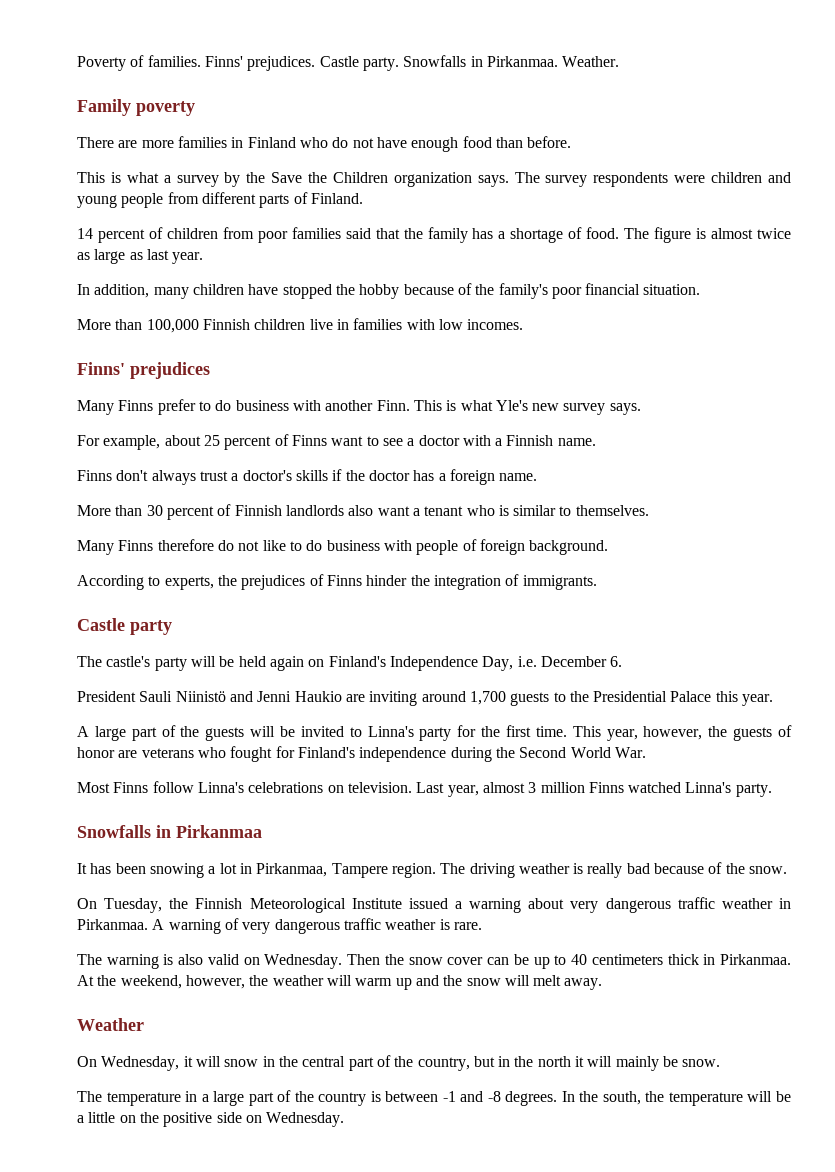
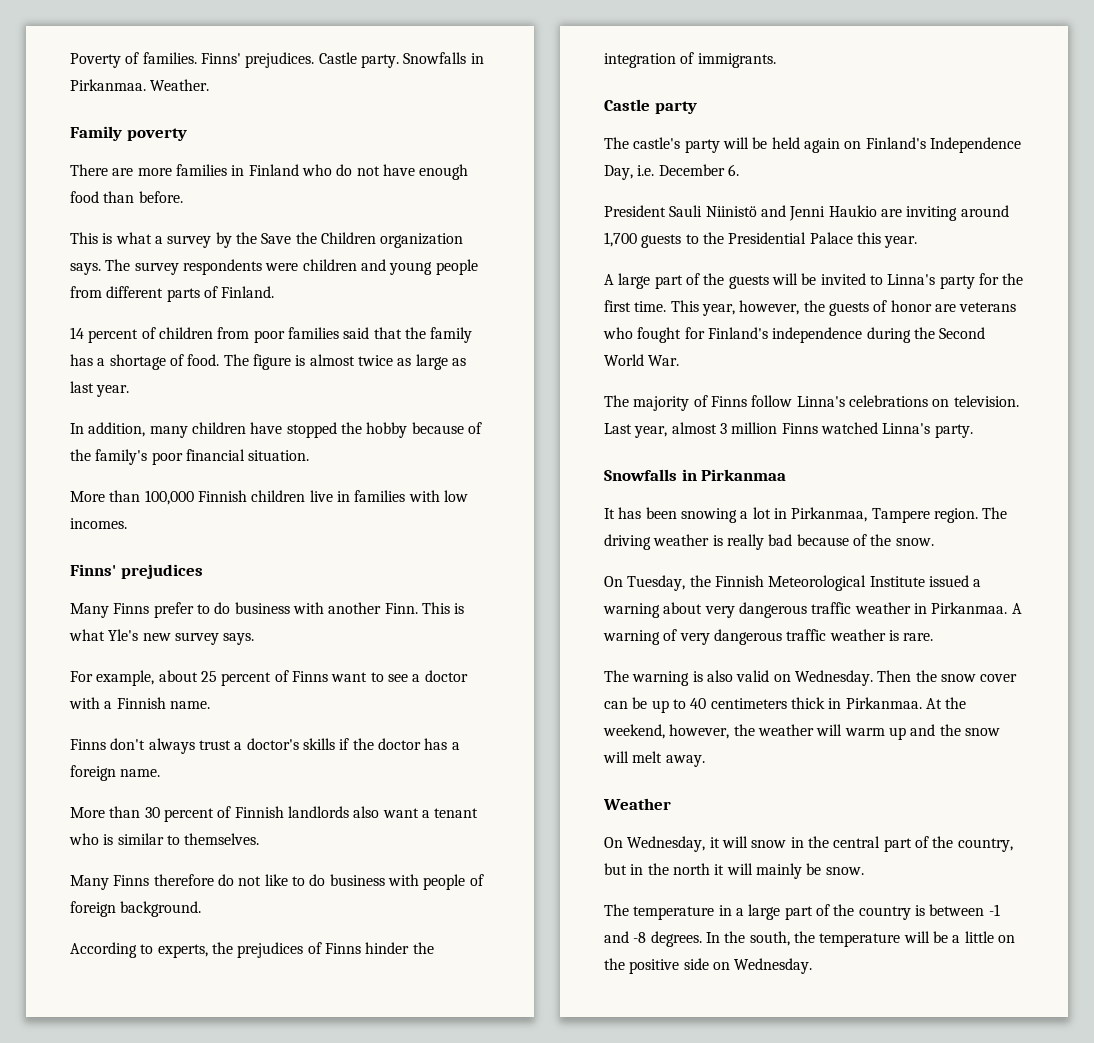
- Most Finns follow Linna's celebrations on television.
+ The majority of Finns follow Linna's celebrations on television.

